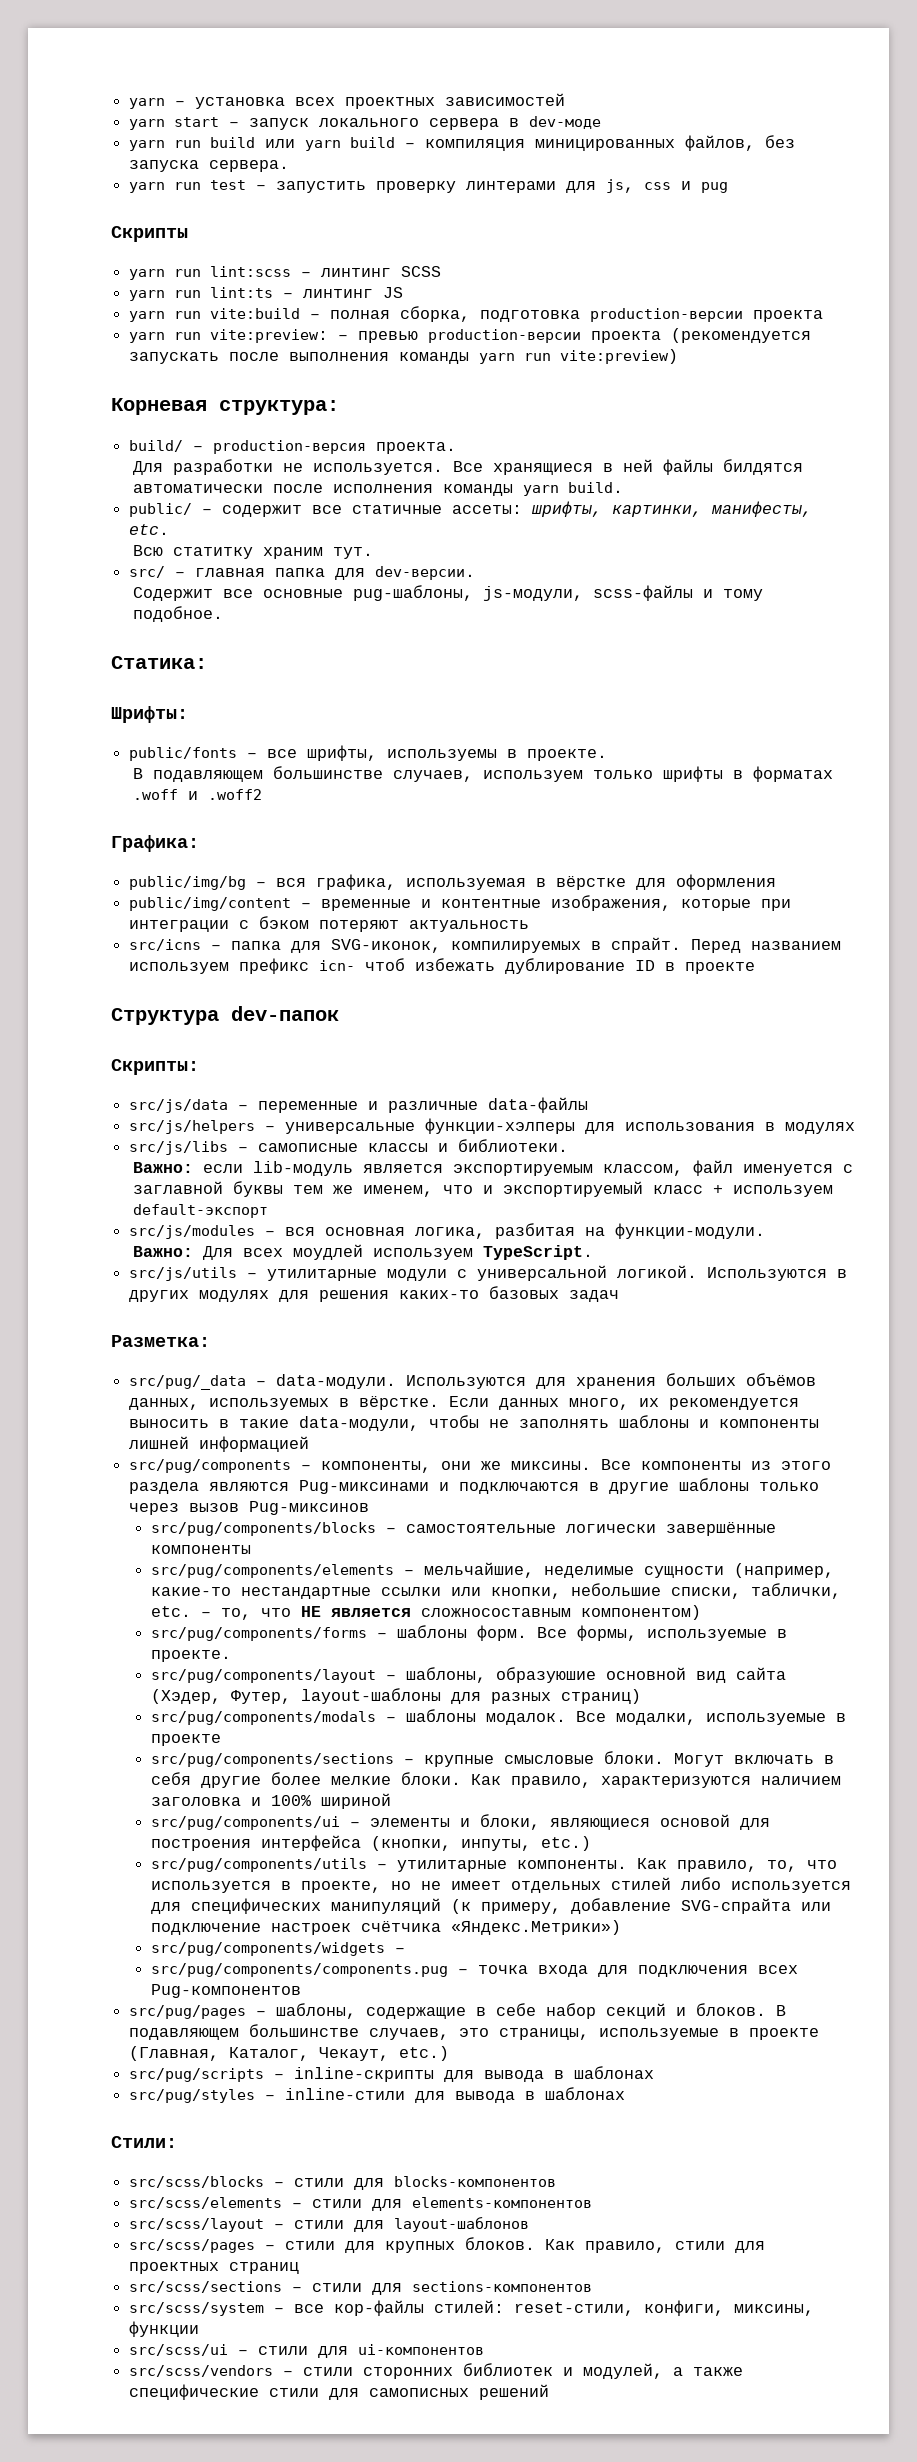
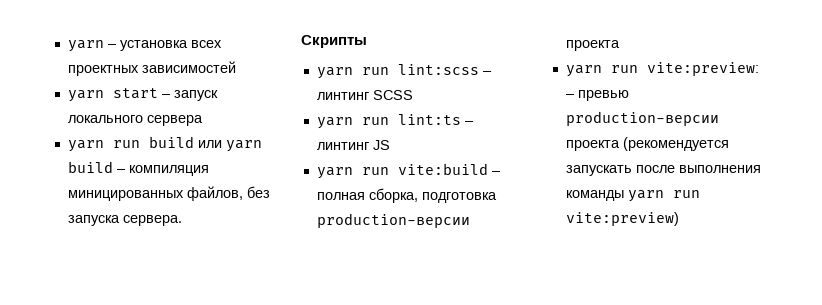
- yarn start – запуск локального сервера в dev-моде
+ yarn start – запуск локального сервера
- yarn run test – запустить проверку линтерами для js, css и pug
- Корневая структура:
- build/ – production-версия проекта.
- Для разработки не используется. Все хранящиеся в ней файлы билдятся автоматически после исполнения команды yarn build.
- public/ – содержит все статичные ассеты: шрифты, картинки, манифесты, etc.
- Всю статитку храним тут.
- src/ – главная папка для dev-версии.
- Содержит все основные pug-шаблоны, js-модули, scss-файлы и тому подобное.
- Статика:
- Шрифты:
- public/fonts – все шрифты, используемы в проекте.
- В подавляющем большинстве случаев, используем только шрифты в форматах .woff и .woff2
- Графика:
- public/img/bg – вся графика, используемая в вёрстке для оформления
- public/img/content – временные и контентные изображения, которые при интеграции с бэком потеряют актуальность
- src/icns – папка для SVG-иконок, компилируемых в спрайт. Перед названием используем префикс icn- чтоб избежать дублирование ID в проекте
- Структура dev-папок
- Скрипты:
- src/js/data – переменные и различные data-файлы
- src/js/helpers – универсальные функции-хэлперы для использования в модулях
- src/js/libs – самописные классы и библиотеки.
- Важно: если lib-модуль является экспортируемым классом, файл именуется с заглавной буквы тем же именем, что и экспортируемый класс + используем default-экспорт
- src/js/modules – вся основная логика, разбитая на функции-модули.
- Важно: Для всех моудлей используем TypeScript.
- src/js/utils – утилитарные модули с универсальной логикой. Используются в других модулях для решения каких-то базовых задач
- Разметка:
- src/pug/_data – data-модули. Используются для хранения больших объёмов данных, используемых в вёрстке. Если данных много, их рекомендуется выносить в такие data-модули, чтобы не заполнять шаблоны и компоненты лишней информацией
- src/pug/components – компоненты, они же миксины. Все компоненты из этого раздела являются Pug-миксинами и подключаются в другие шаблоны только через вызов Pug-миксинов
- src/pug/components/blocks – самостоятельные логически завершённые компоненты
- src/pug/components/elements – мельчайшие, неделимые сущности (например, какие-то нестандартные ссылки или кнопки, небольшие списки, таблички, etc. – то, что НЕ является сложносоставным компонентом)
- src/pug/components/forms – шаблоны форм. Все формы, используемые в проекте.
- src/pug/components/layout – шаблоны, образуюшие основной вид сайта (Хэдер, Футер, layout-шаблоны для разных страниц)
- src/pug/components/modals – шаблоны модалок. Все модалки, используемые в проекте
- src/pug/components/sections – крупные смысловые блоки. Могут включать в себя другие более мелкие блоки. Как правило, характеризуются наличием заголовка и 100% шириной
- src/pug/components/ui – элементы и блоки, являющиеся основой для построения интерфейса (кнопки, инпуты, etc.)
- src/pug/components/utils – утилитарные компоненты. Как правило, то, что используется в проекте, но не имеет отдельных стилей либо используется для специфических манипуляций (к примеру, добавление SVG-спрайта или подключение настроек счётчика «Яндекс.Метрики»)
- src/pug/components/widgets –
- src/pug/components/components.pug – точка входа для подключения всех Pug-компонентов
- src/pug/pages – шаблоны, содержащие в себе набор секций и блоков. В подавляющем большинстве случаев, это страницы, используемые в проекте (Главная, Каталог, Чекаут, etc.)
- src/pug/scripts – inline-скрипты для вывода в шаблонах
- src/pug/styles – inline-стили для вывода в шаблонах
- Стили:
- src/scss/blocks – стили для blocks-компонентов
- src/scss/elements – стили для elements-компонентов
- src/scss/layout – стили для layout-шаблонов
- src/scss/pages – стили для крупных блоков. Как правило, стили для проектных страниц
- src/scss/sections – стили для sections-компонентов
- src/scss/system – все кор-файлы стилей: reset-стили, конфиги, миксины, функции
- src/scss/ui – стили для ui-компонентов
- src/scss/vendors – стили сторонних библиотек и модулей, а также специфические стили для самописных решений

